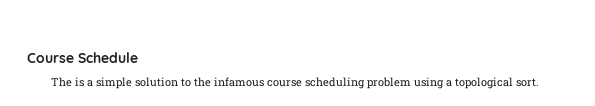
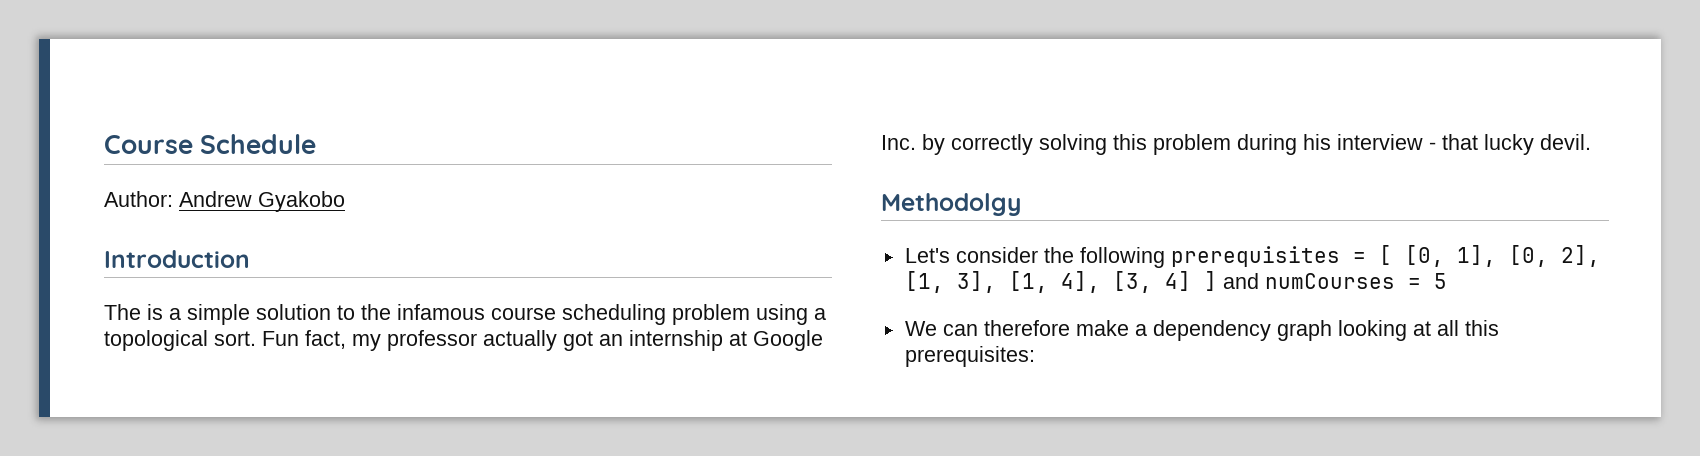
+ Author: Andrew Gyakobo
+ Introduction
+ Fun fact, my professor actually got an internship at Google Inc. by correctly solving this problem during his interview - that lucky devil.
+ Methodolgy
+ Let's consider the following prerequisites = [ [0, 1], [0, 2], [1, 3], [1, 4], [3, 4] ] and numCourses = 5
+ We can therefore make a dependency graph looking at all this prerequisites:

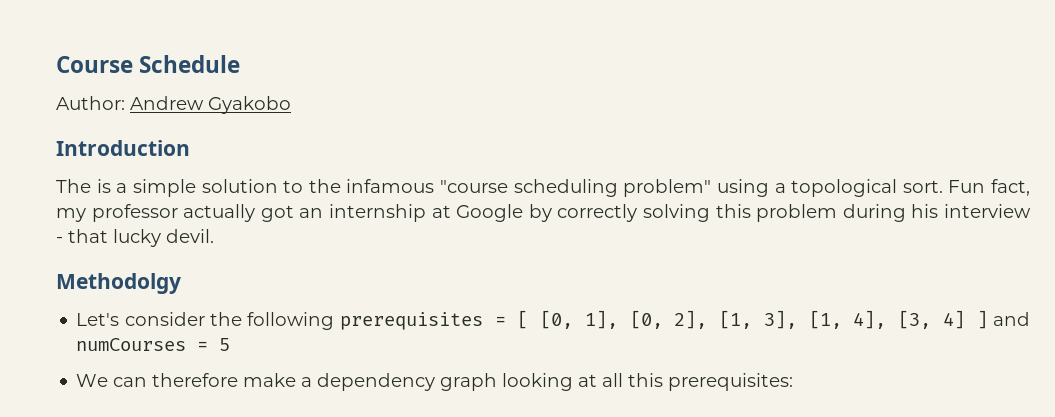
- The is a simple solution to the infamous course scheduling problem using a topological sort.
+ The is a simple solution to the infamous "course scheduling problem" using a topological sort.
- Fun fact, my professor actually got an internship at Google Inc. by correctly solving this problem during his interview - that lucky devil.
+ Fun fact, my professor actually got an internship at Google by correctly solving this problem during his interview - that lucky devil.

